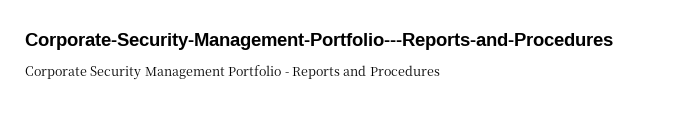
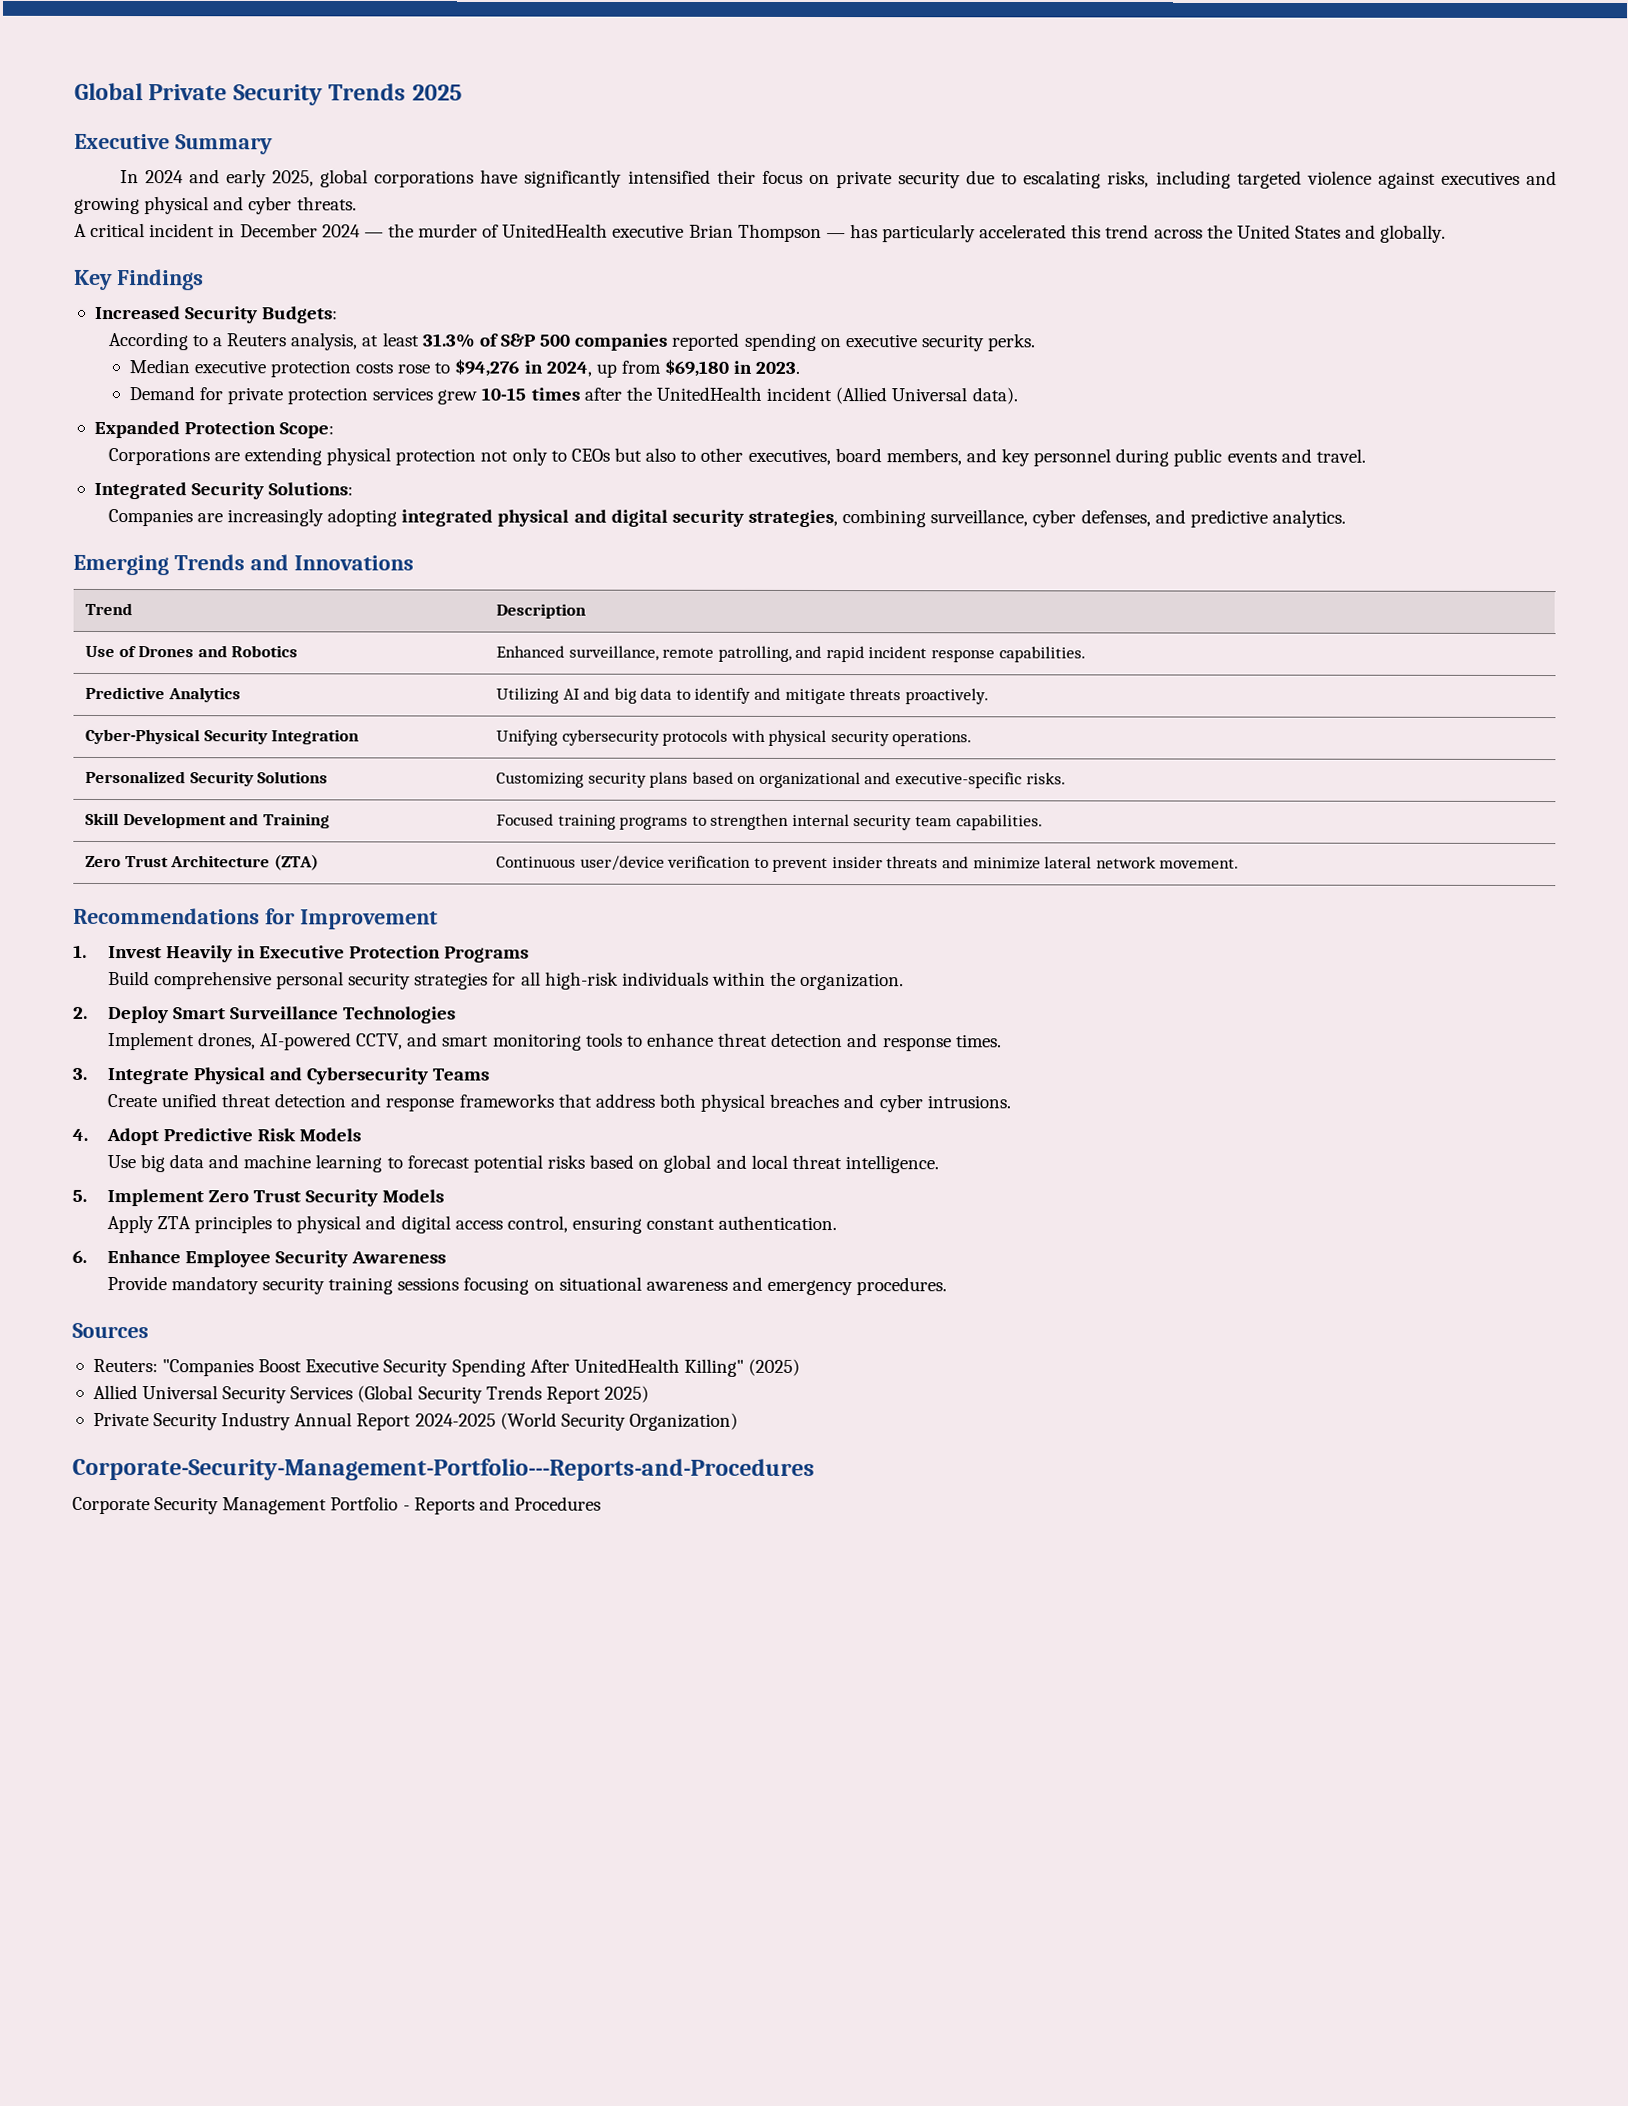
+ Global Private Security Trends 2025
+ Executive Summary
+ In 2024 and early 2025, global corporations have significantly intensified their focus on private security due to escalating risks, including targeted violence against executives and growing physical and cyber threats.
+ A critical incident in December 2024 — the murder of UnitedHealth executive Brian Thompson — has particularly accelerated this trend across the United States and globally.
+ Key Findings
+ Increased Security Budgets:
+ According to a Reuters analysis, at least 31.3% of S&P 500 companies reported spending on executive security perks.
+ Median executive protection costs rose to $94,276 in 2024, up from $69,180 in 2023.
+ Demand for private protection services grew 10-15 times after the UnitedHealth incident (Allied Universal data).
+ Expanded Protection Scope:
+ Corporations are extending physical protection not only to CEOs but also to other executives, board members, and key personnel during public events and travel.
+ Integrated Security Solutions:
+ Companies are increasingly adopting integrated physical and digital security strategies, combining surveillance, cyber defenses, and predictive analytics.
+ Emerging Trends and Innovations
+ Trend | Description
+ Use of Drones and Robotics | Enhanced surveillance, remote patrolling, and rapid incident response capabilities.
+ Predictive Analytics | Utilizing AI and big data to identify and mitigate threats proactively.
+ Cyber-Physical Security Integration | Unifying cybersecurity protocols with physical security operations.
+ Personalized Security Solutions | Customizing security plans based on organizational and executive-specific risks.
+ Skill Development and Training | Focused training programs to strengthen internal security team capabilities.
+ Zero Trust Architecture (ZTA) | Continuous user/device verification to prevent insider threats and minimize lateral network movement.
+ Recommendations for Improvement
+ 1. Invest Heavily in Executive Protection Programs
+ Build comprehensive personal security strategies for all high-risk individuals within the organization.
+ 2. Deploy Smart Surveillance Technologies
+ Implement drones, AI-powered CCTV, and smart monitoring tools to enhance threat detection and response times.
+ 3. Integrate Physical and Cybersecurity Teams
+ Create unified threat detection and response frameworks that address both physical breaches and cyber intrusions.
+ 4. Adopt Predictive Risk Models
+ Use big data and machine learning to forecast potential risks based on global and local threat intelligence.
+ 5. Implement Zero Trust Security Models
+ Apply ZTA principles to physical and digital access control, ensuring constant authentication.
+ 6. Enhance Employee Security Awareness
+ Provide mandatory security training sessions focusing on situational awareness and emergency procedures.
+ Sources
+ Reuters: "Companies Boost Executive Security Spending After UnitedHealth Killing" (2025)
+ Allied Universal Security Services (Global Security Trends Report 2025)
+ Private Security Industry Annual Report 2024-2025 (World Security Organization)

